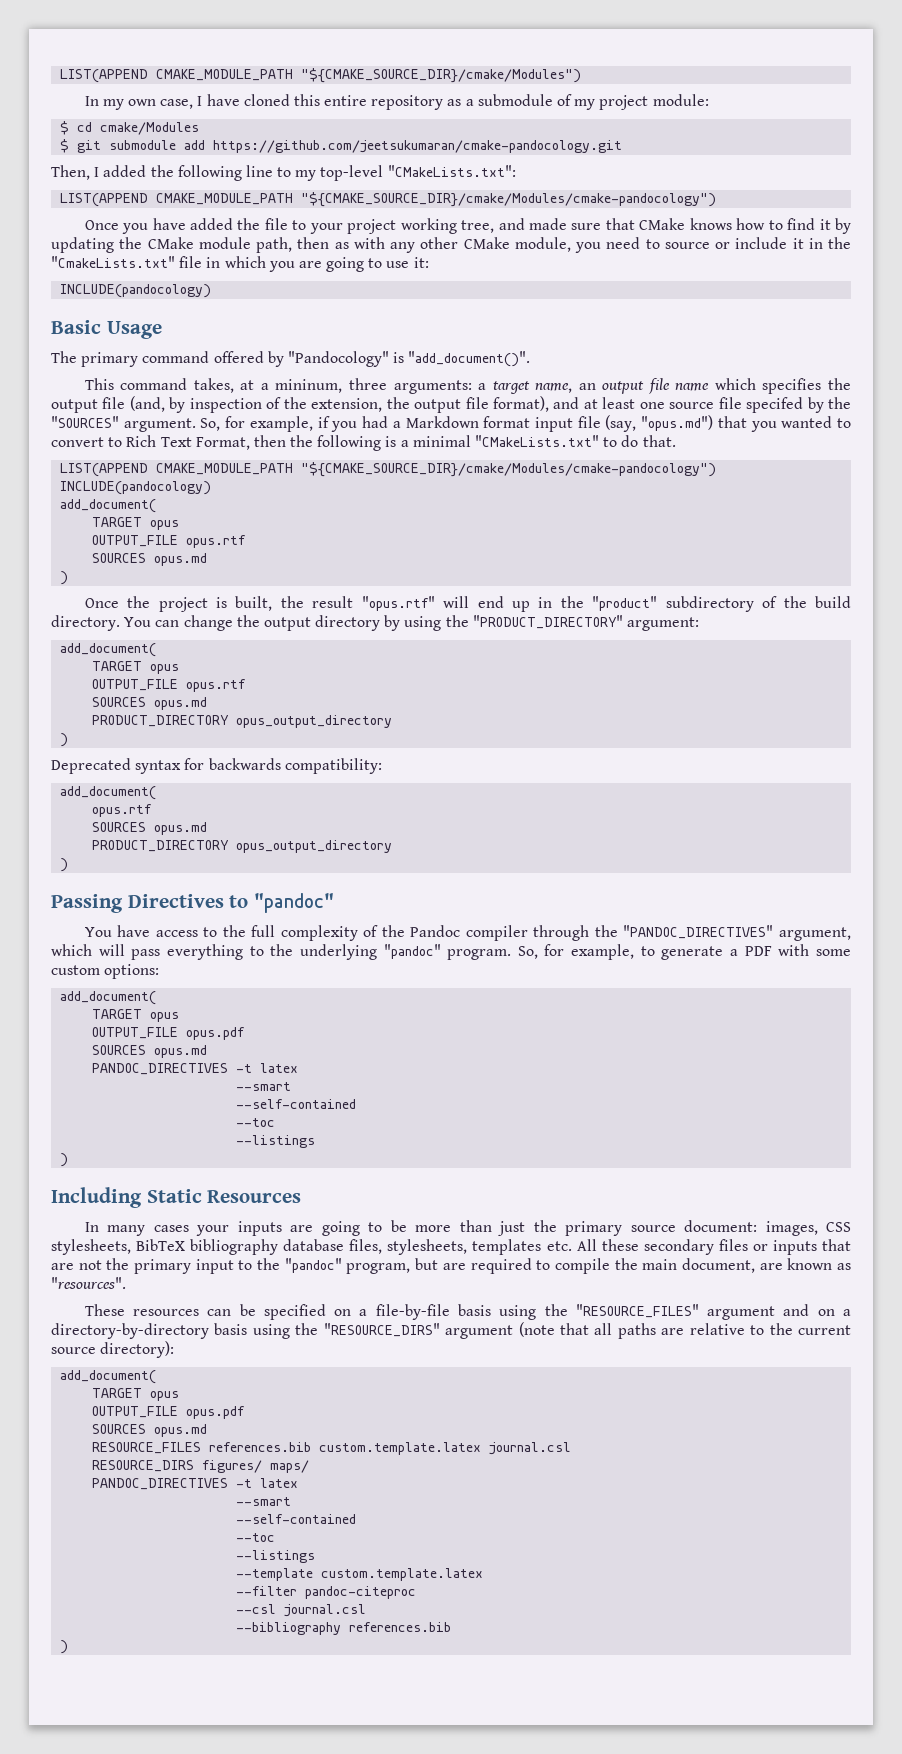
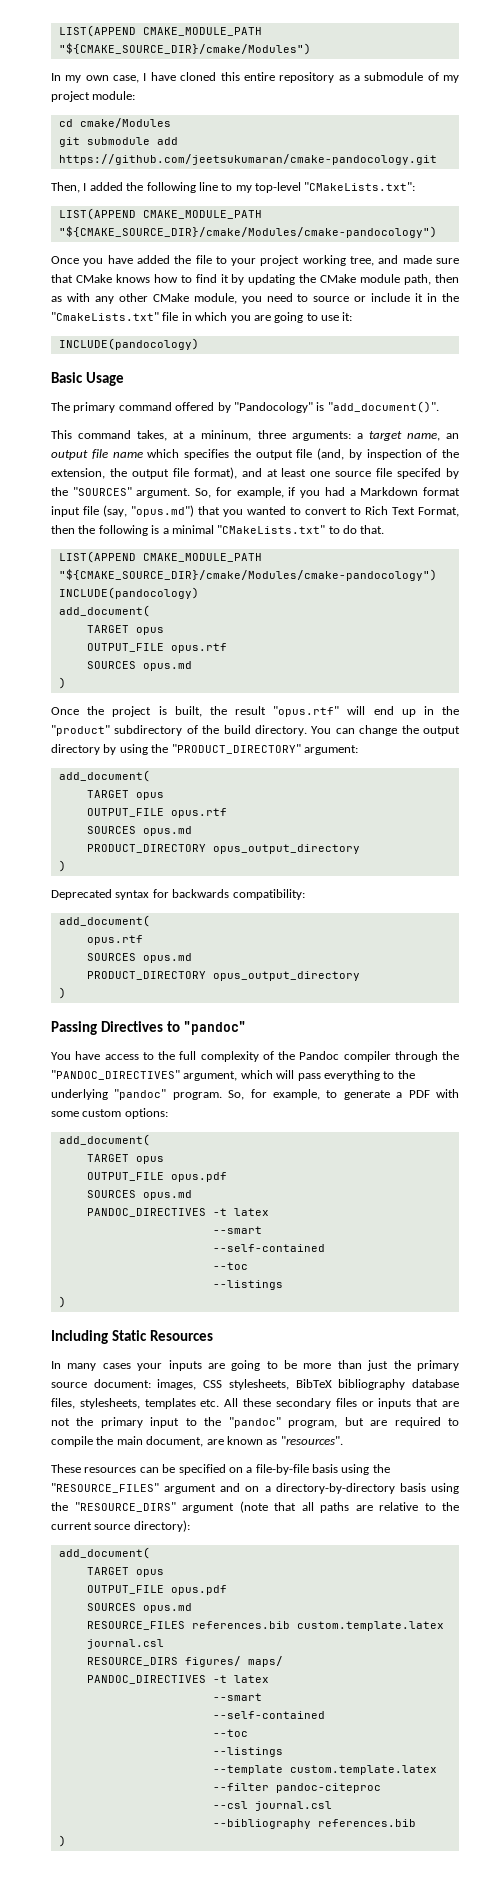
- $ cd cmake/Modules
+ cd cmake/Modules
- $ git submodule add https://github.com/jeetsukumaran/cmake-pandocology.git
+ git submodule add https://github.com/jeetsukumaran/cmake-pandocology.git

